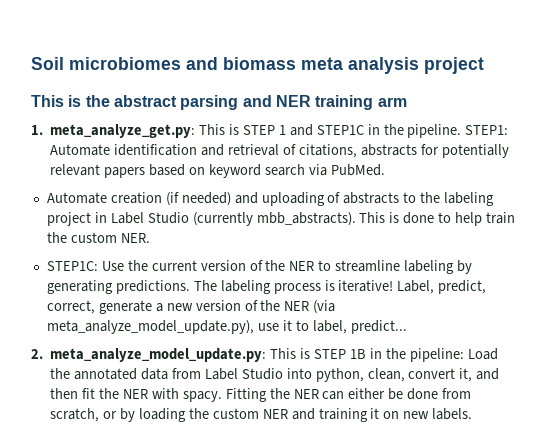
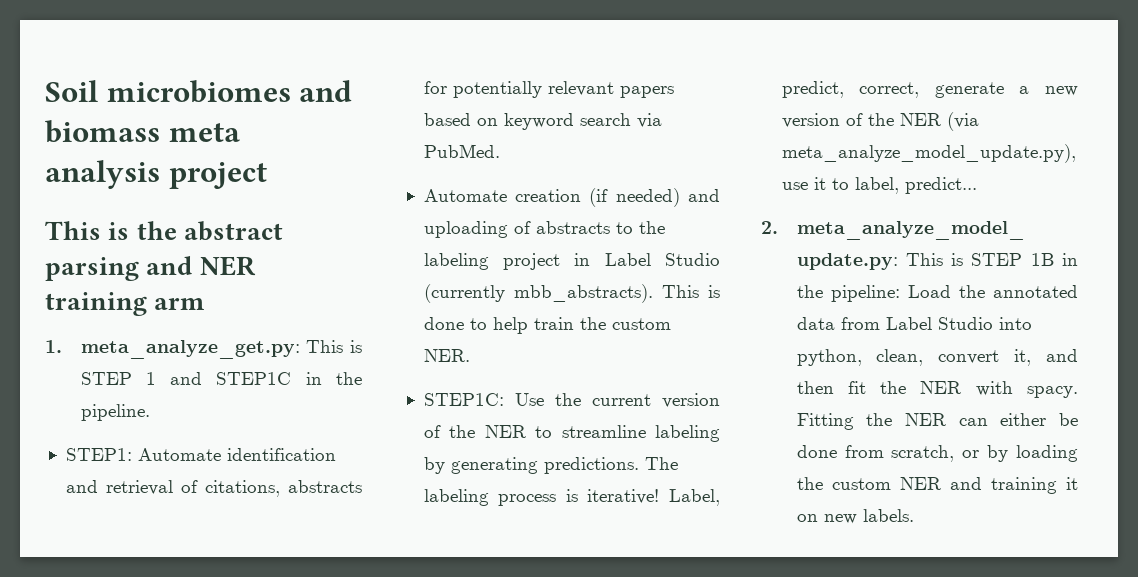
- 1. meta_analyze_get.py: This is STEP 1 and STEP1C in the pipeline. STEP1: Automate identification and retrieval of citations, abstracts for potentially relevant papers based on keyword search via PubMed.
+ 1. meta_analyze_get.py: This is STEP 1 and STEP1C in the pipeline.
+ STEP1: Automate identification and retrieval of citations, abstracts for potentially relevant papers based on keyword search via PubMed.

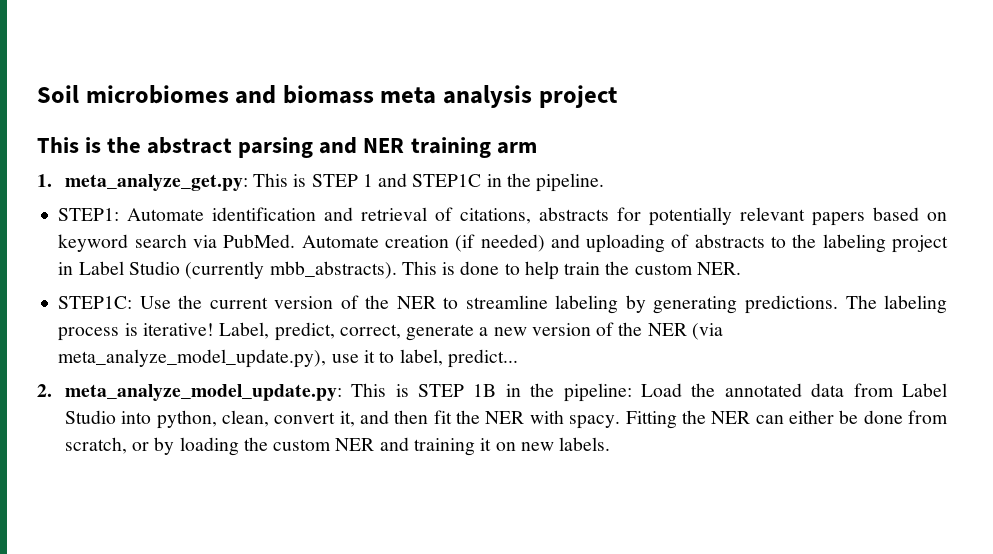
- STEP1: Automate identification and retrieval of citations, abstracts for potentially relevant papers based on keyword search via PubMed.
- Automate creation (if needed) and uploading of abstracts to the labeling project in Label Studio (currently mbb_abstracts).
+ STEP1: Automate identification and retrieval of citations, abstracts for potentially relevant papers based on keyword search via PubMed. Automate creation (if needed) and uploading of abstracts to the labeling project in Label Studio (currently mbb_abstracts).

